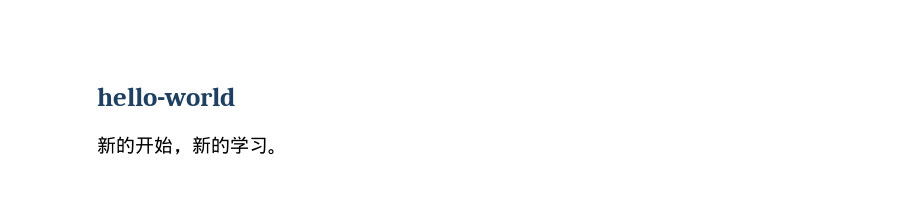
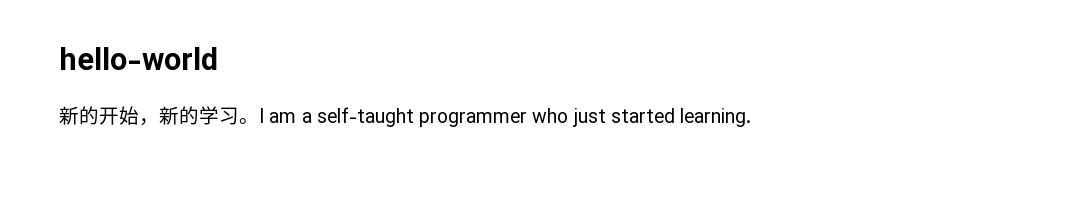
+ I am a self-taught programmer who just started learning.

